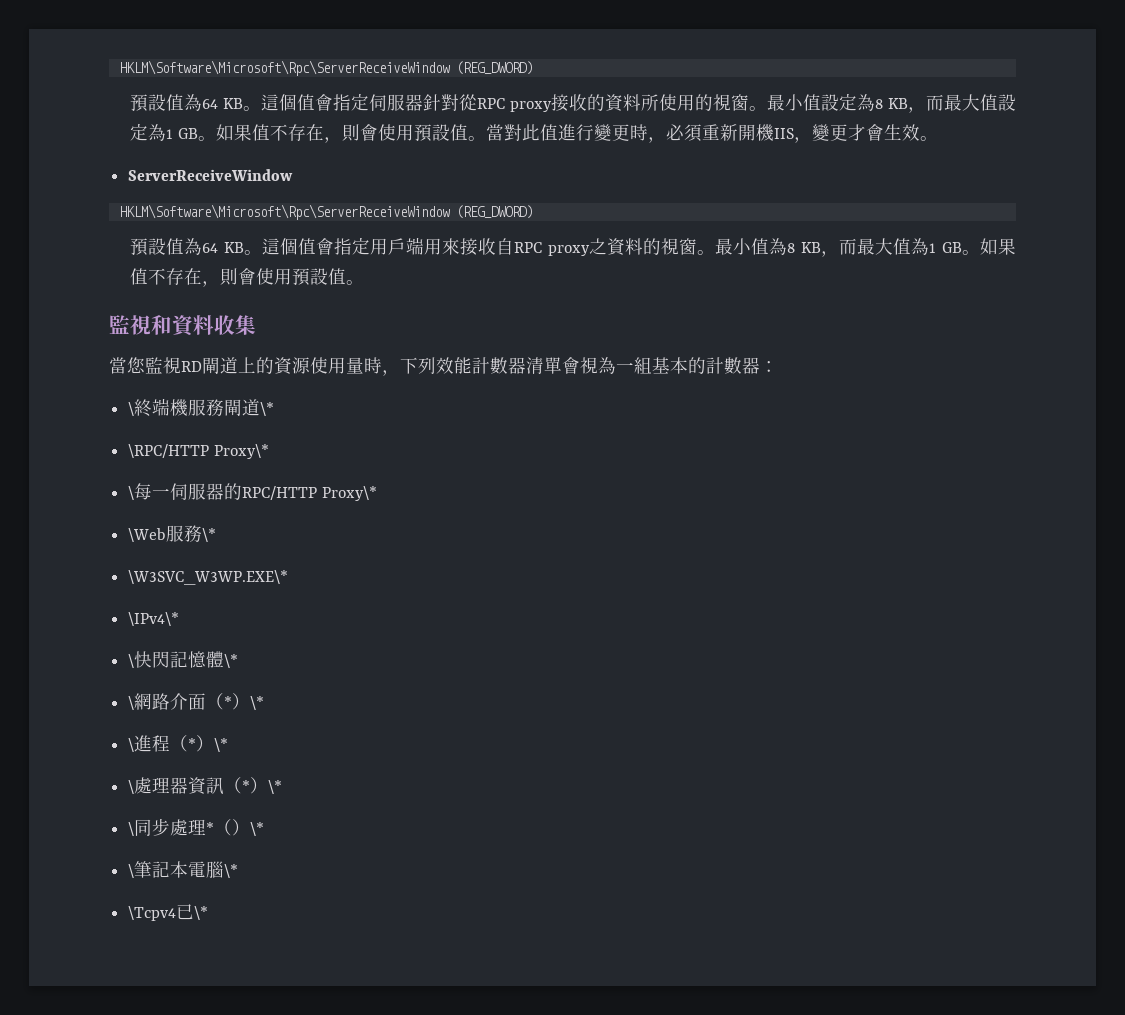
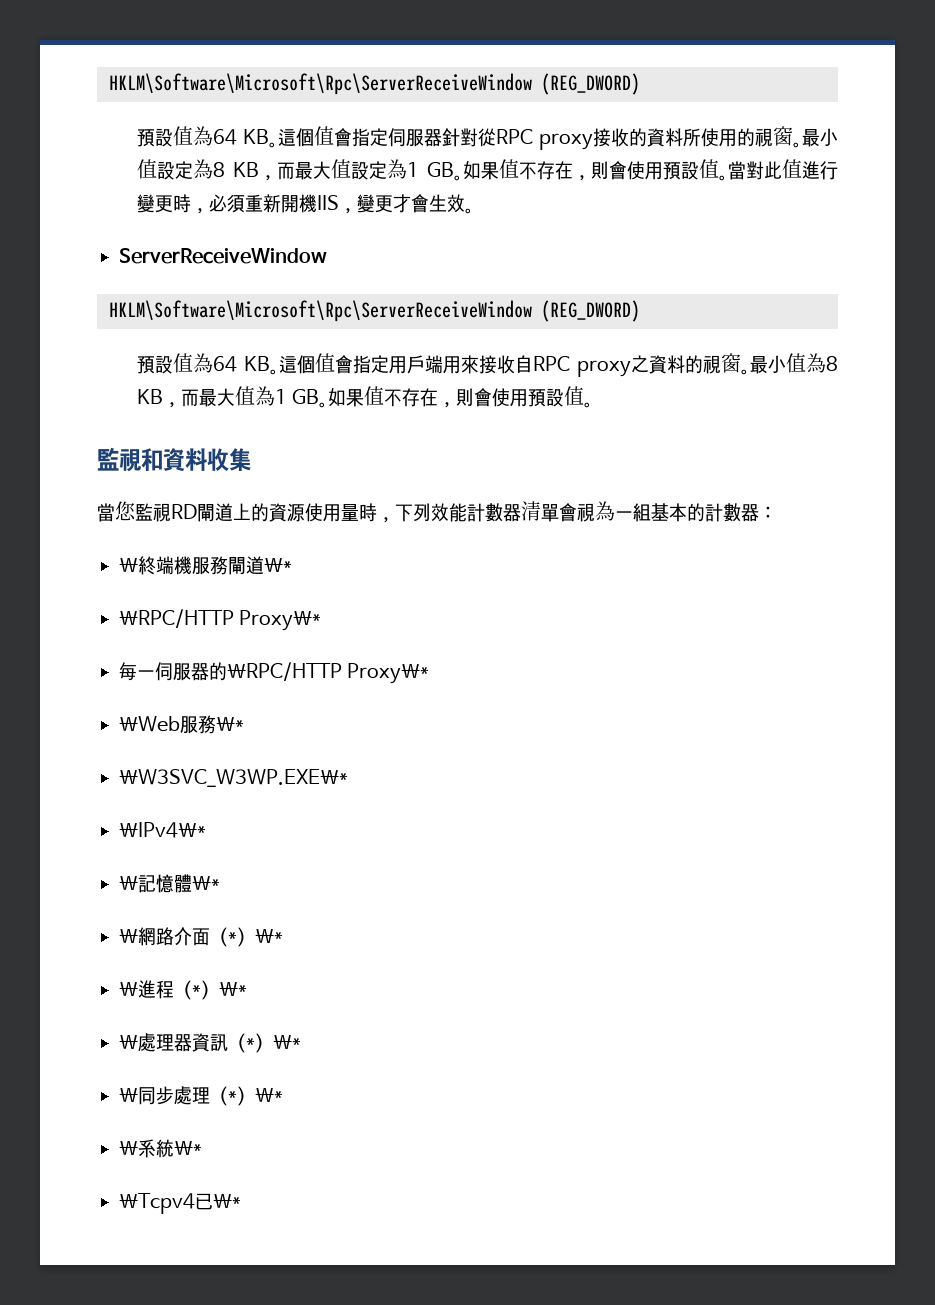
- \每一伺服器的RPC/HTTP Proxy\*
+ 每一伺服器的\RPC/HTTP Proxy\*
- \快閃記憶體\*
+ \記憶體\*
- \同步處理*（）\*
- \筆記本電腦\*
+ \同步處理（*）\*
+ \系統\*

